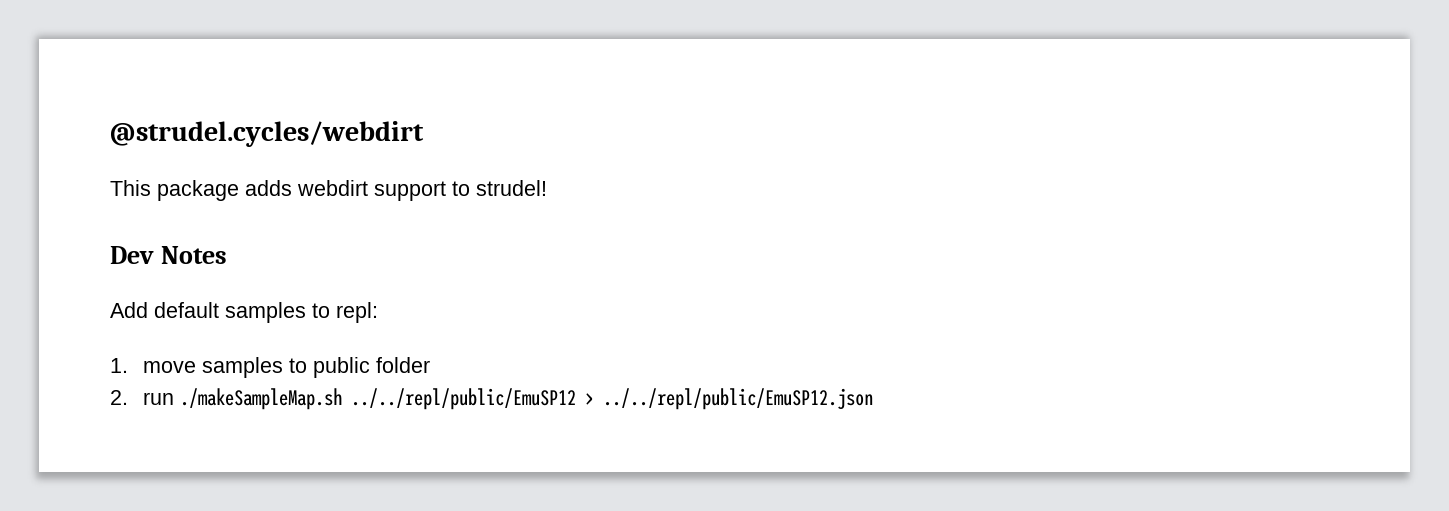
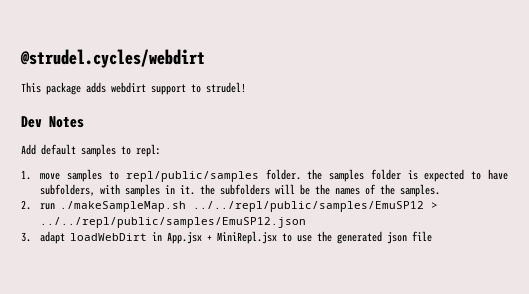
- 1. move samples to public folder
- 2. run ./makeSampleMap.sh ../../repl/public/EmuSP12 > ../../repl/public/EmuSP12.json
+ 1. move samples to repl/public/samples folder. the samples folder is expected to have subfolders, with samples in it. the subfolders will be the names of the samples.
+ 2. run ./makeSampleMap.sh ../../repl/public/samples/EmuSP12 > ../../repl/public/samples/EmuSP12.json
+ 3. adapt loadWebDirt in App.jsx + MiniRepl.jsx to use the generated json file

